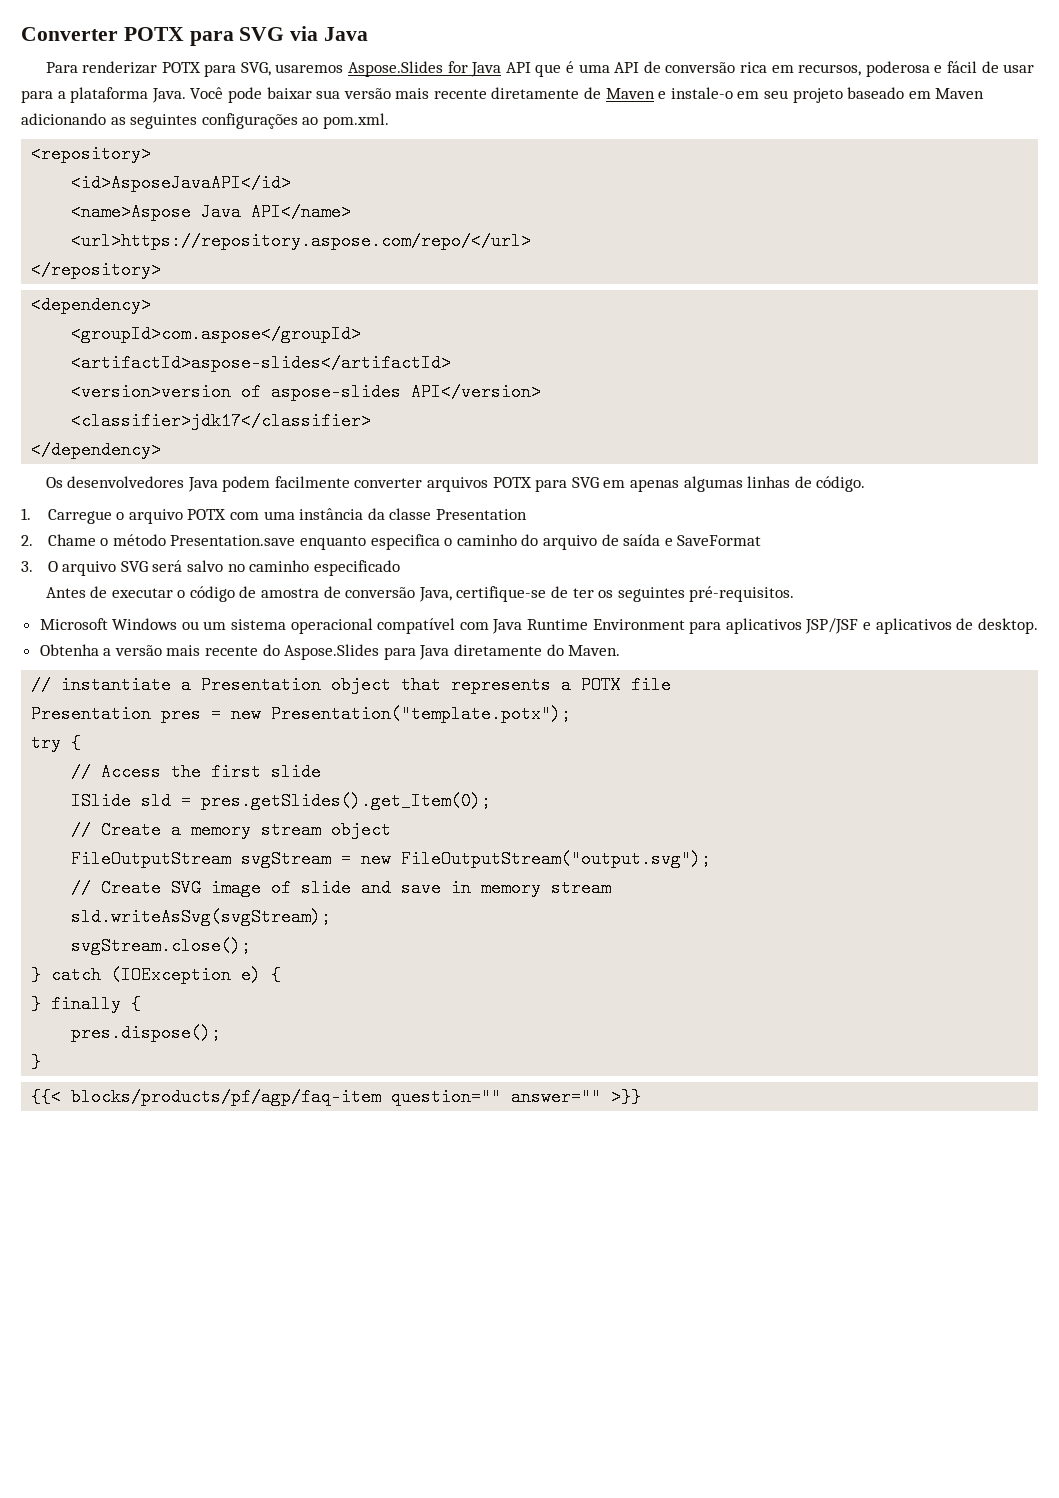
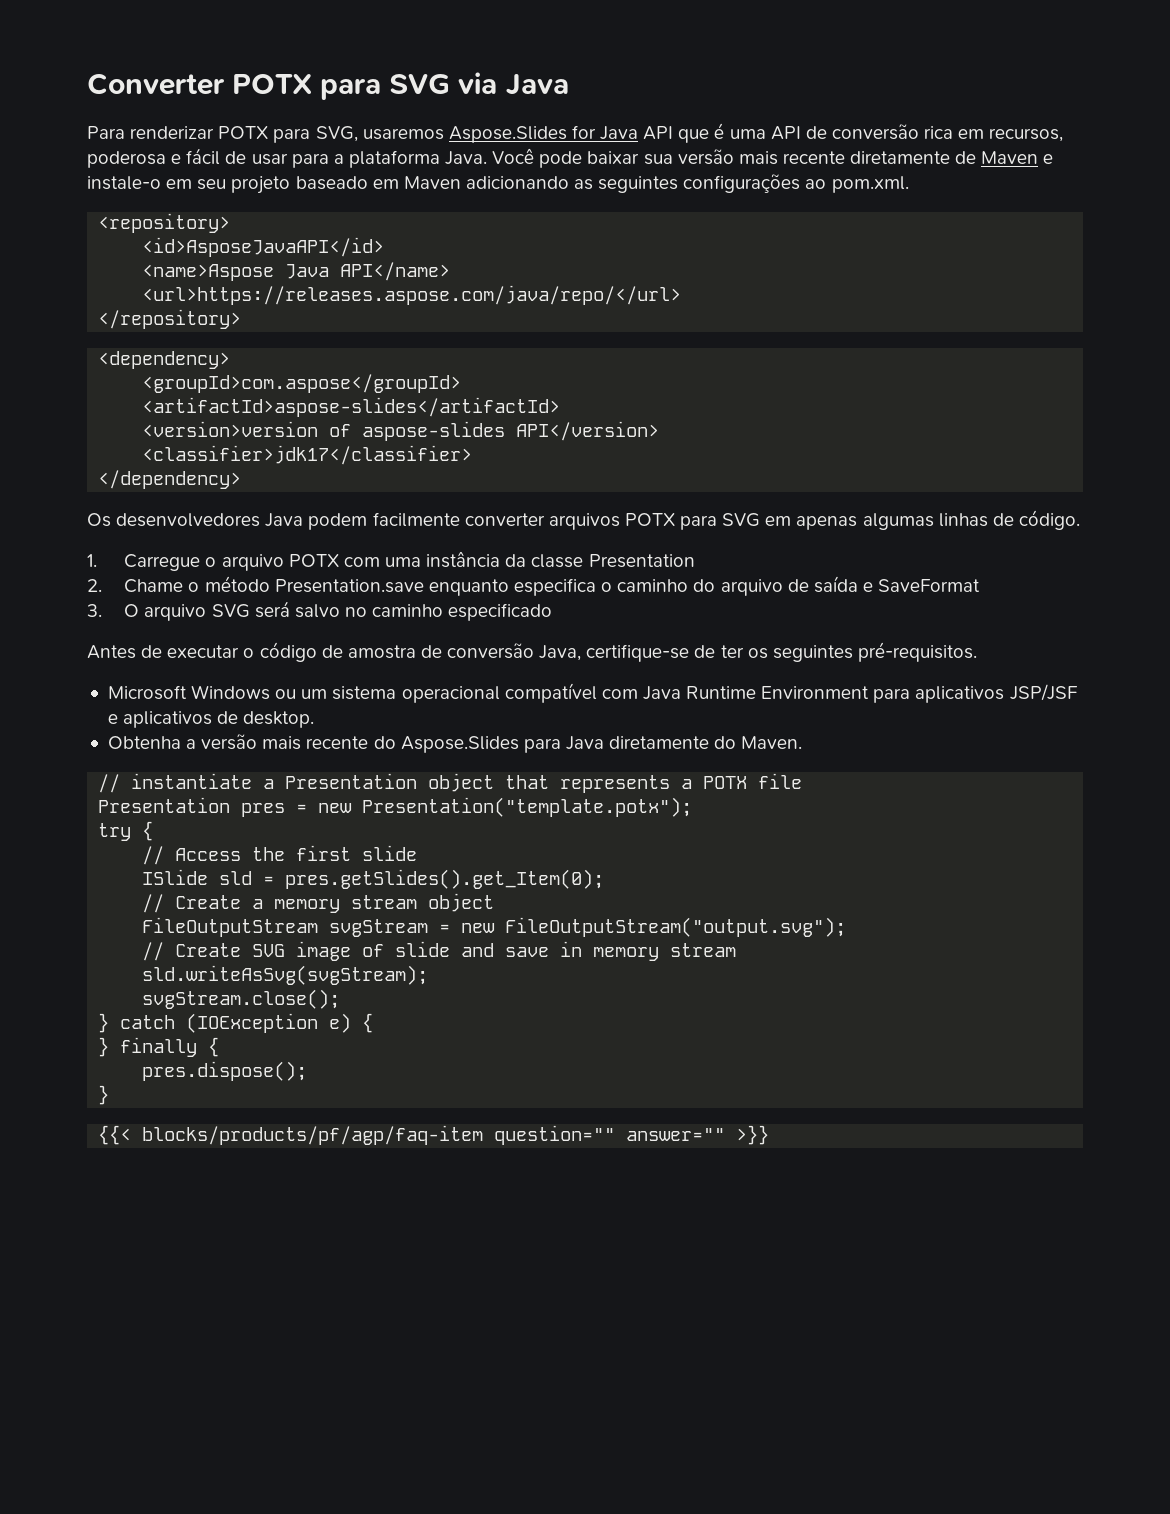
- <url>https://repository.aspose.com/repo/</url>
+ <url>https://releases.aspose.com/java/repo/</url>

